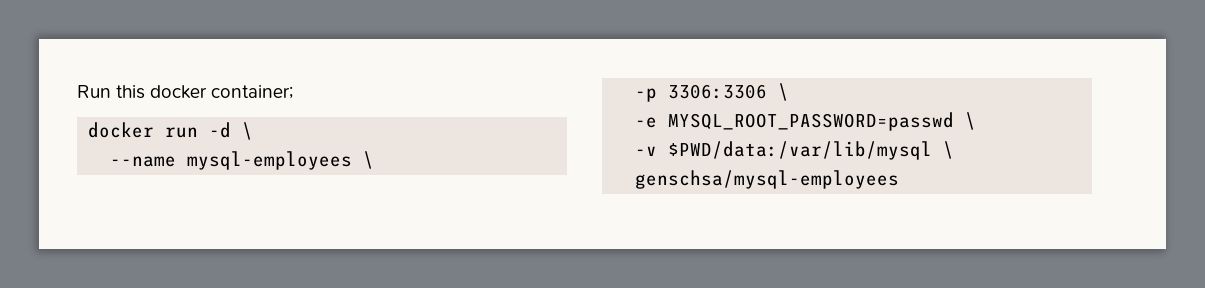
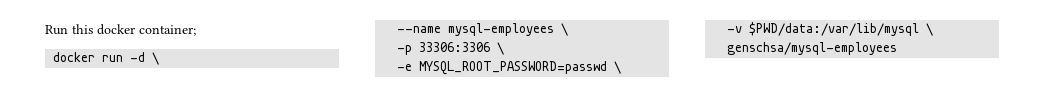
- -p 3306:3306 \
+ -p 33306:3306 \

